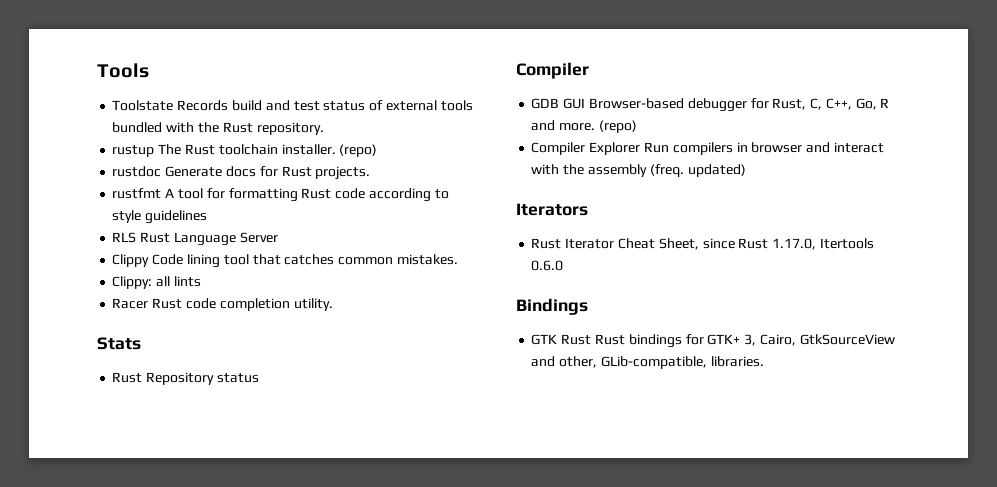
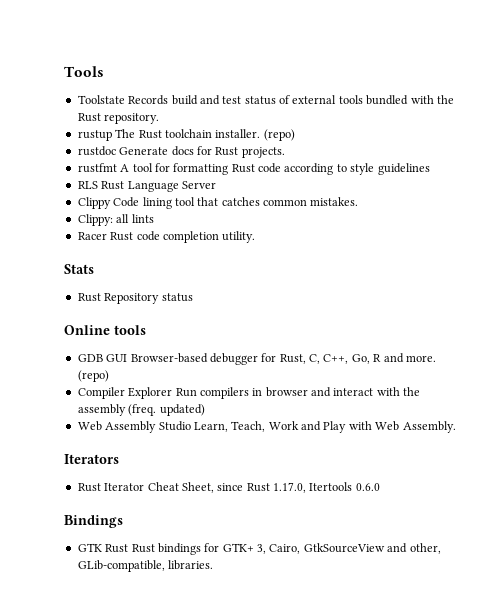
  Rust Repository status
- Compiler
+ Online tools
+ Web Assembly Studio Learn, Teach, Work and Play with Web Assembly.

